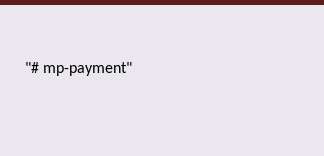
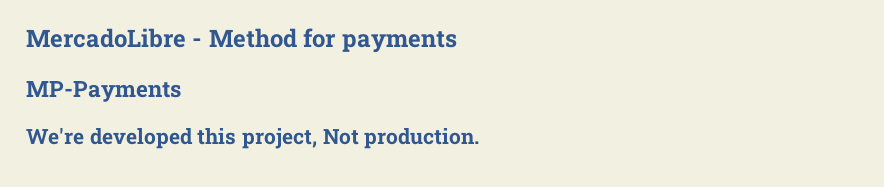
- "# mp-payment"
+ MercadoLibre - Method for payments
+ MP-Payments
+ We're developed this project, Not production.

